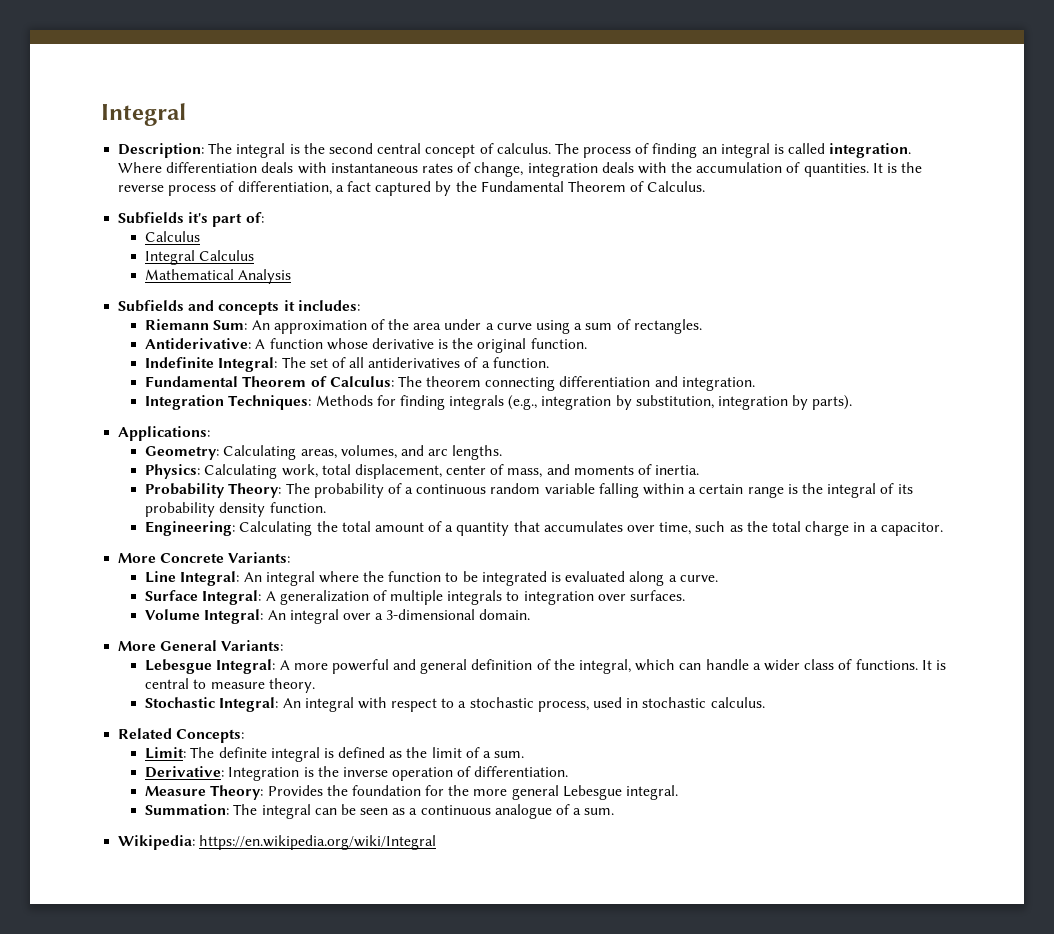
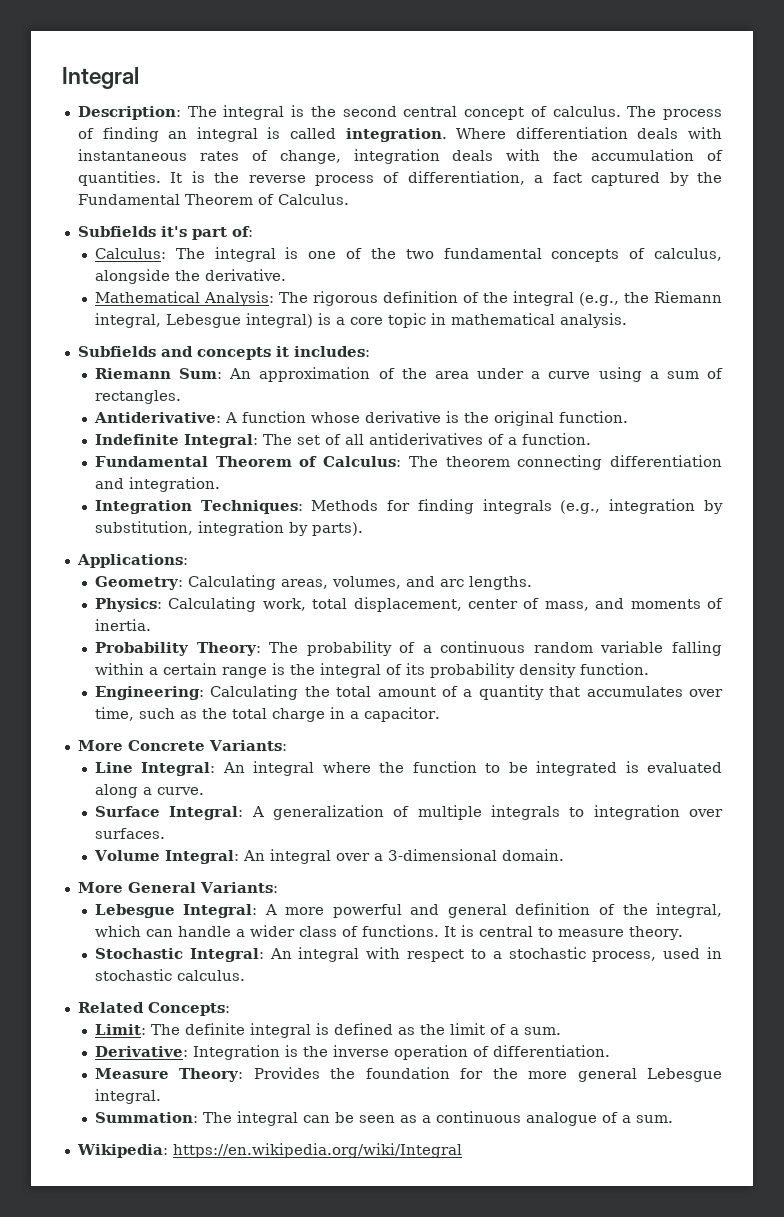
  Subfields it's part of:
- Calculus
- Integral Calculus
- Mathematical Analysis
+ Calculus: The integral is one of the two fundamental concepts of calculus, alongside the derivative.
+ Mathematical Analysis: The rigorous definition of the integral (e.g., the Riemann integral, Lebesgue integral) is a core topic in mathematical analysis.

